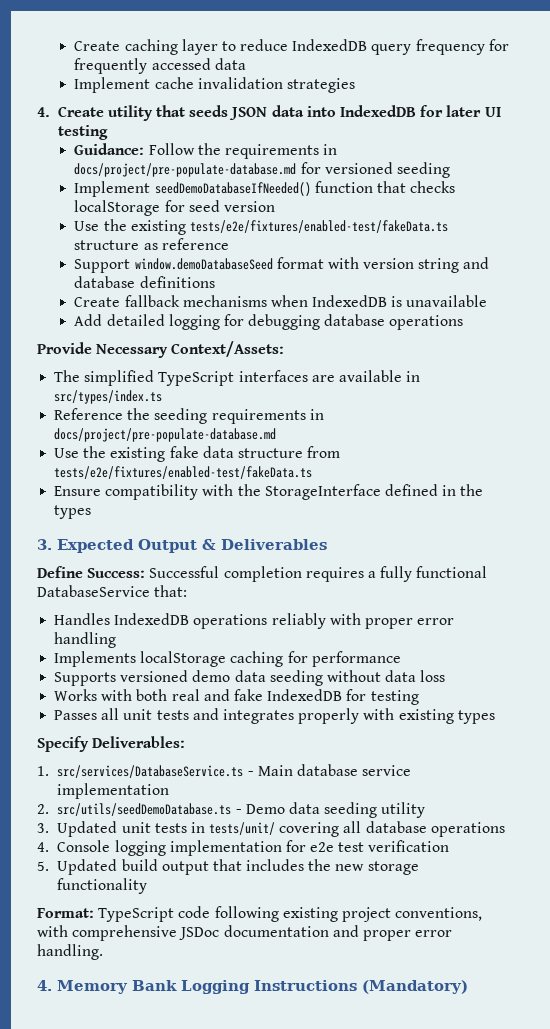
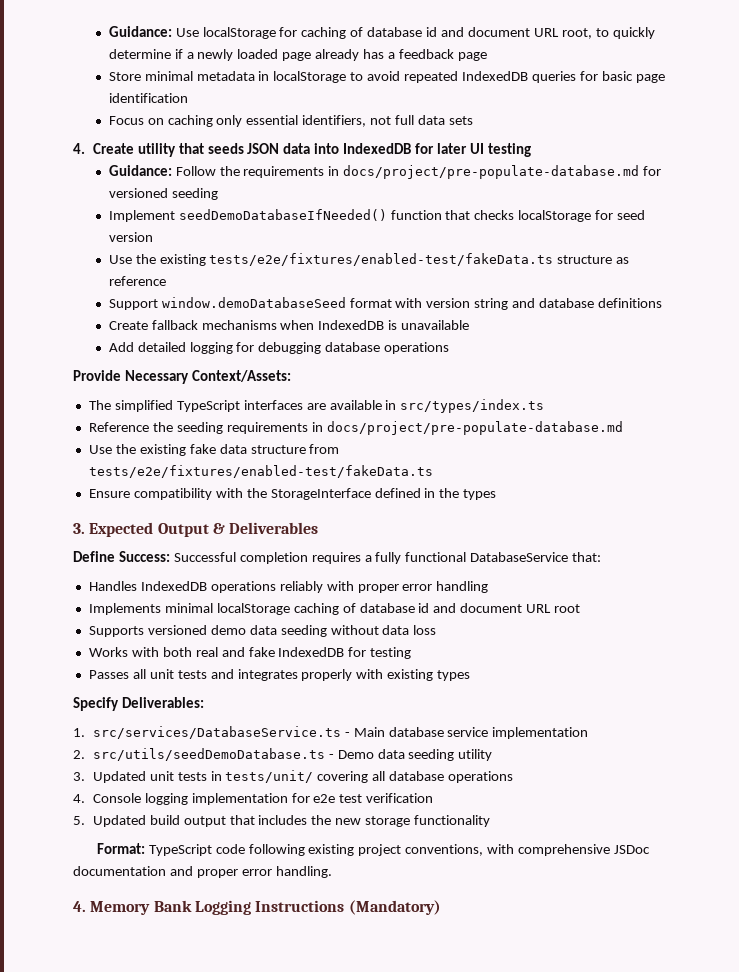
- Create caching layer to reduce IndexedDB query frequency for frequently accessed data
- Implement cache invalidation strategies
+ Guidance: Use localStorage for caching of database id and document URL root, to quickly determine if a newly loaded page already has a feedback page
+ Store minimal metadata in localStorage to avoid repeated IndexedDB queries for basic page identification
+ Focus on caching only essential identifiers, not full data sets
- Implements localStorage caching for performance
+ Implements minimal localStorage caching of database id and document URL root

